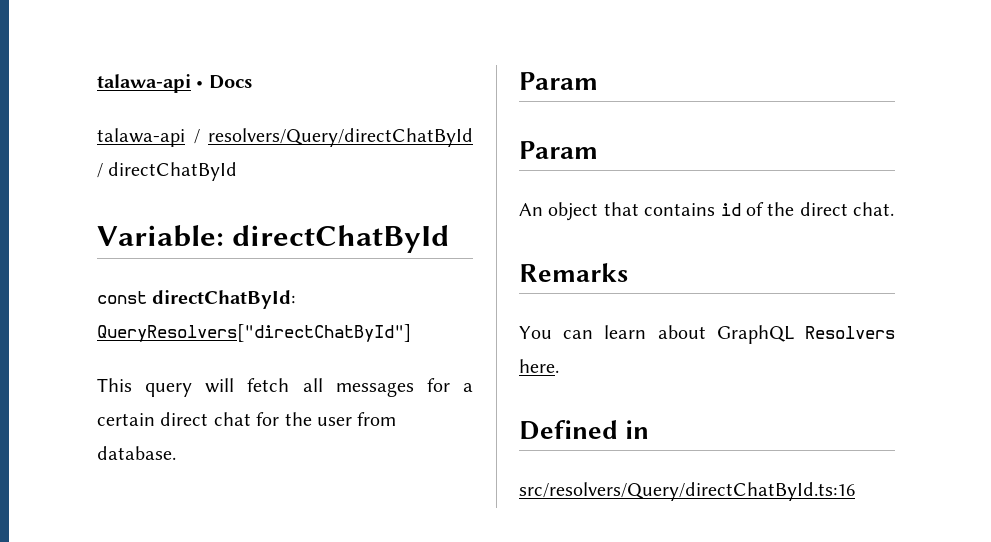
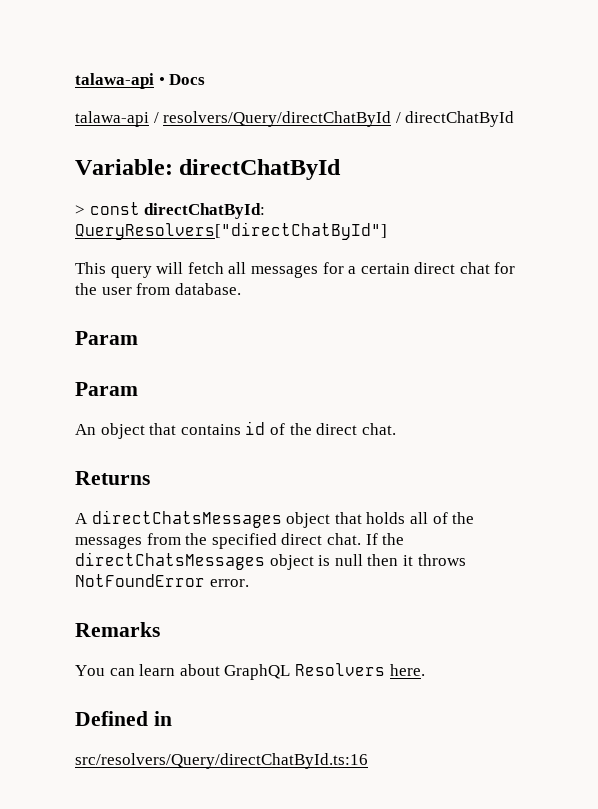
- const directChatById: QueryResolvers["directChatById"]
+ > const directChatById: QueryResolvers["directChatById"]
+ Returns
+ A directChatsMessages object that holds all of the messages from the specified direct chat. If the directChatsMessages object is null then it throws NotFoundError error.

